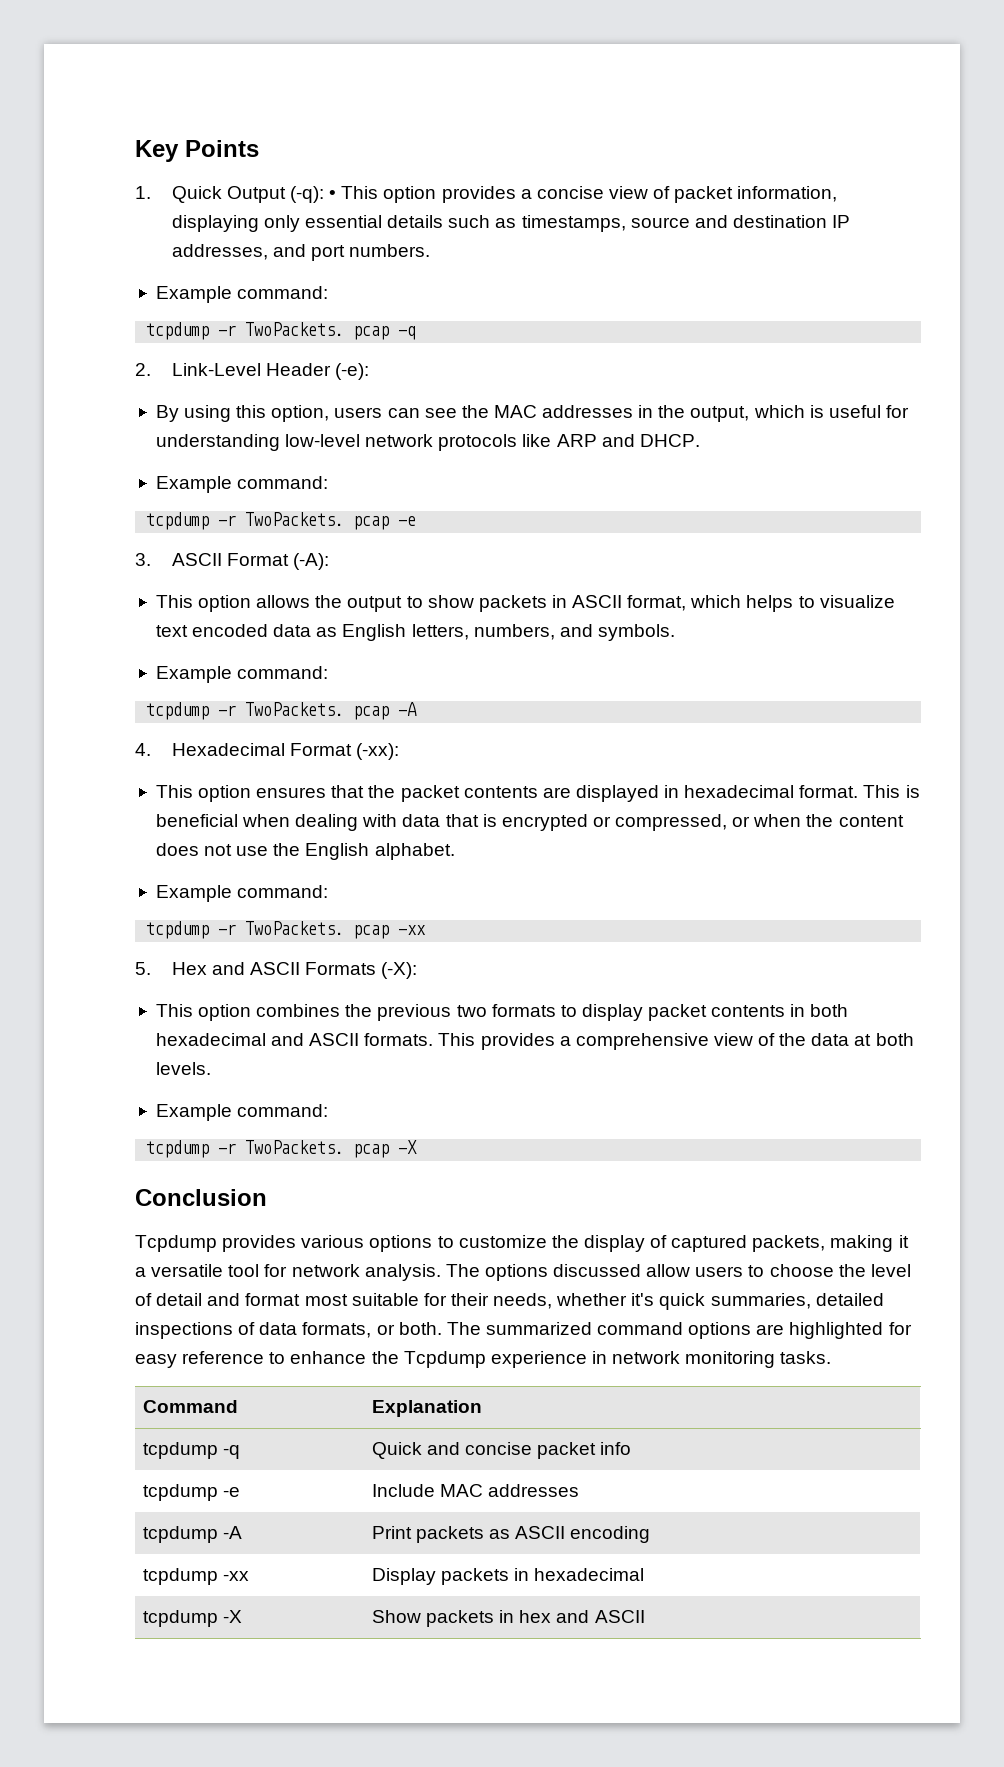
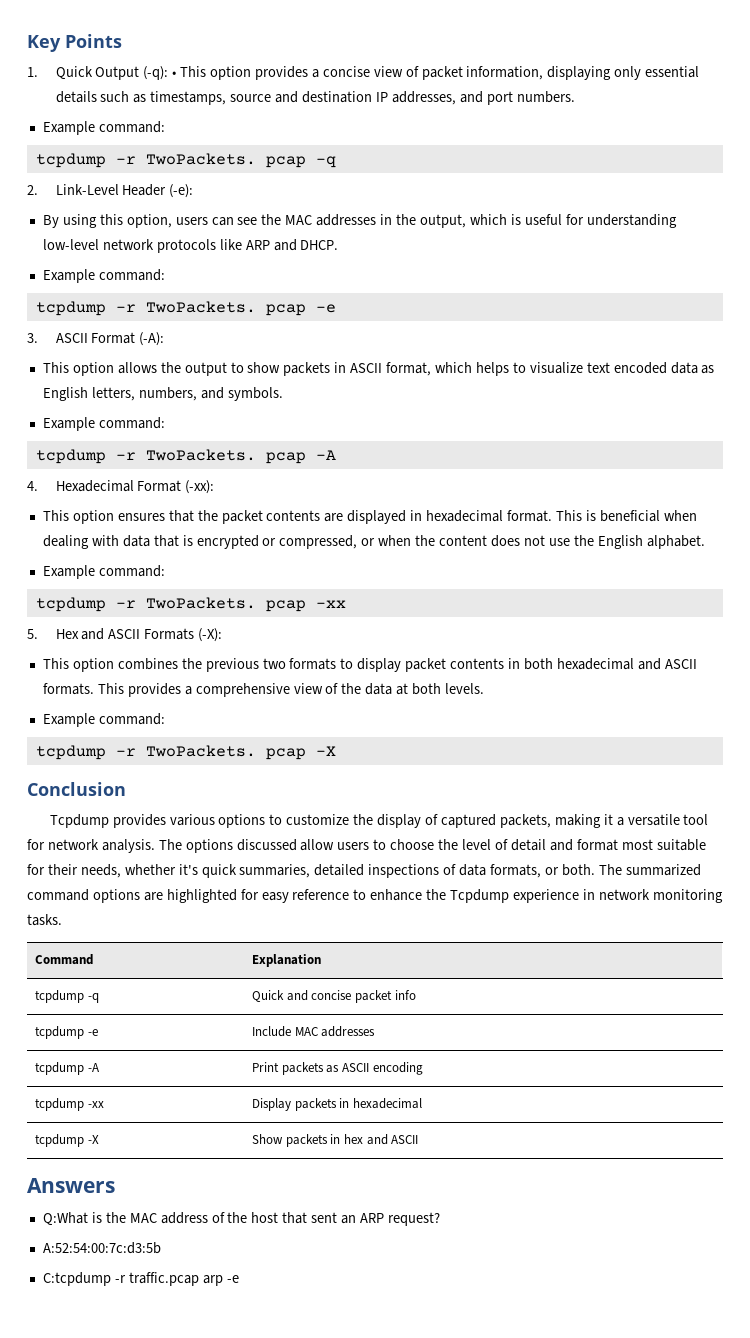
+ Answers
+ Q:What is the MAC address of the host that sent an ARP request?
+ A:52:54:00:7c:d3:5b
+ C:tcpdump -r traffic.pcap arp -e

